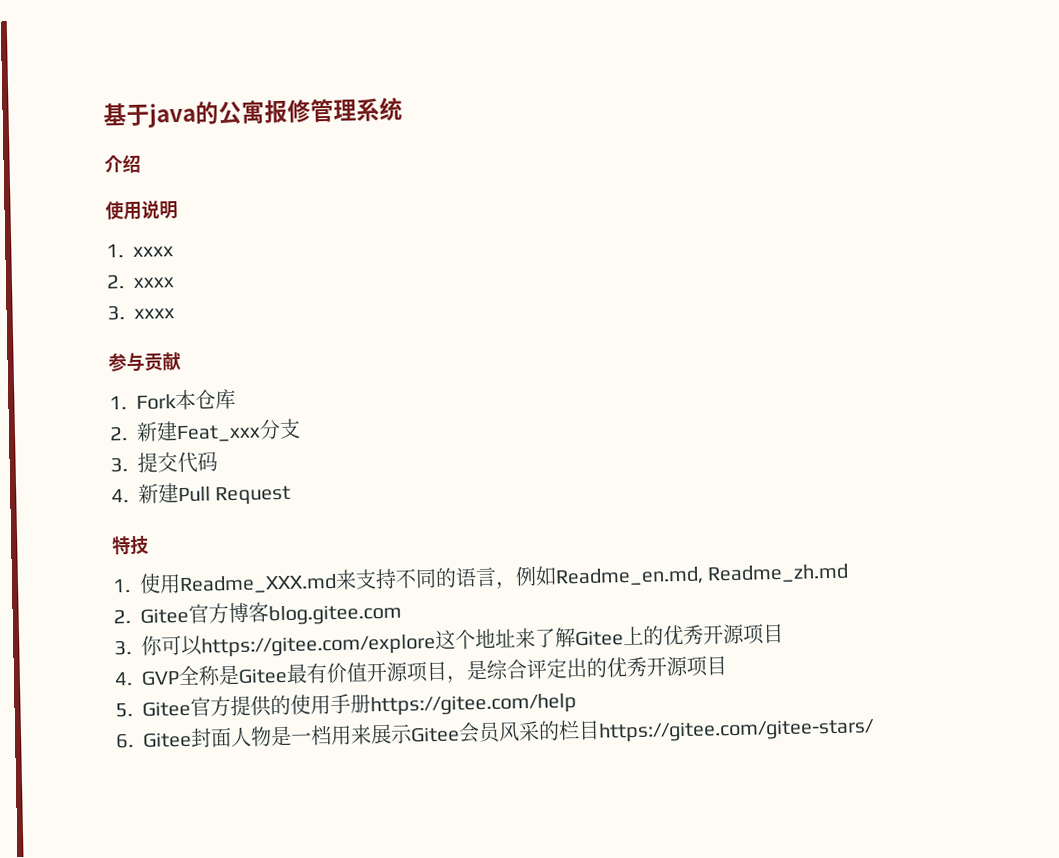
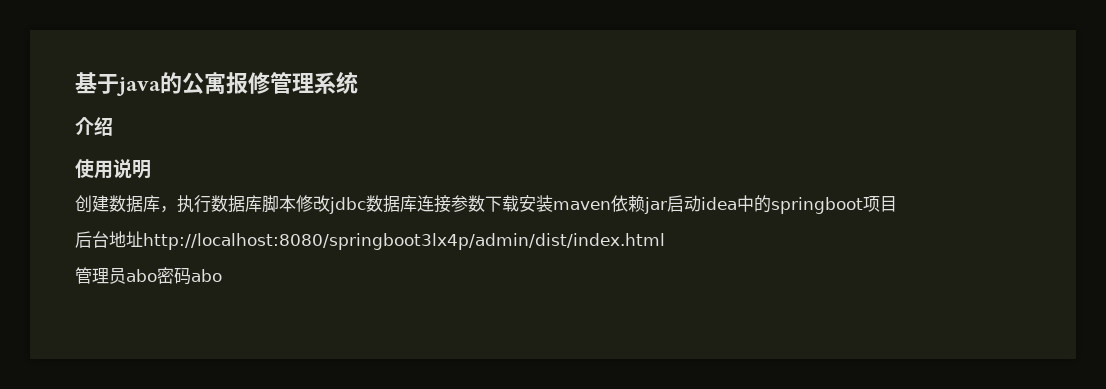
- 1. xxxx
- 2. xxxx
- 3. xxxx
- 参与贡献
- 1. Fork本仓库
- 2.新建Feat_xxx分支
- 3.提交代码
- 4.新建Pull Request
- 特技
- 1.使用Readme_XXX.md来支持不同的语言，例如Readme_en.md, Readme_zh.md
- 2. Gitee官方博客blog.gitee.com
- 3.你可以https://gitee.com/explore这个地址来了解Gitee上的优秀开源项目
- 4. GVP全称是Gitee最有价值开源项目，是综合评定出的优秀开源项目
- 5. Gitee官方提供的使用手册https://gitee.com/help
- 6. Gitee封面人物是一档用来展示Gitee会员风采的栏目https://gitee.com/gitee-stars/
+ 创建数据库，执行数据库脚本修改jdbc数据库连接参数下载安装maven依赖jar启动idea中的springboot项目
+ 后台地址http://localhost:8080/springboot3lx4p/admin/dist/index.html
+ 管理员abo密码abo

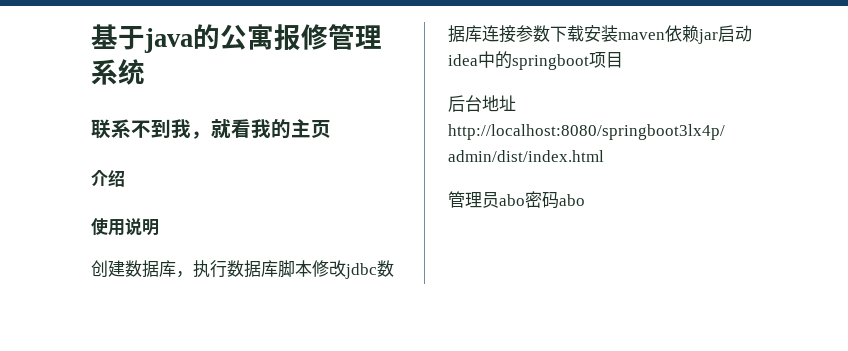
+ 联系不到我，就看我的主页

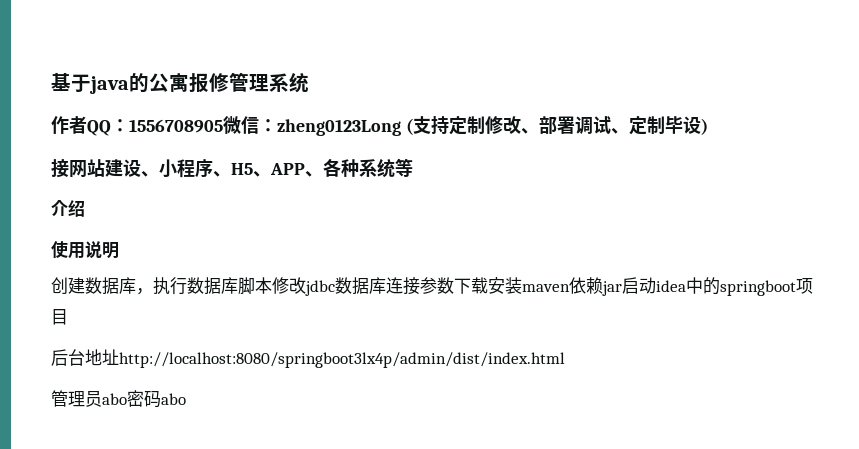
- 联系不到我，就看我的主页
+ 作者QQ：1556708905微信：zheng0123Long (支持定制修改、部署调试、定制毕设)
+ 接网站建设、小程序、H5、APP、各种系统等

